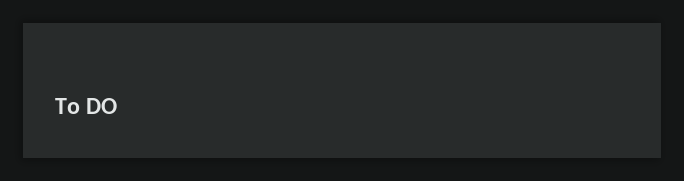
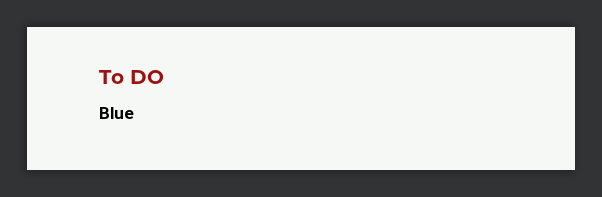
+ Blue

